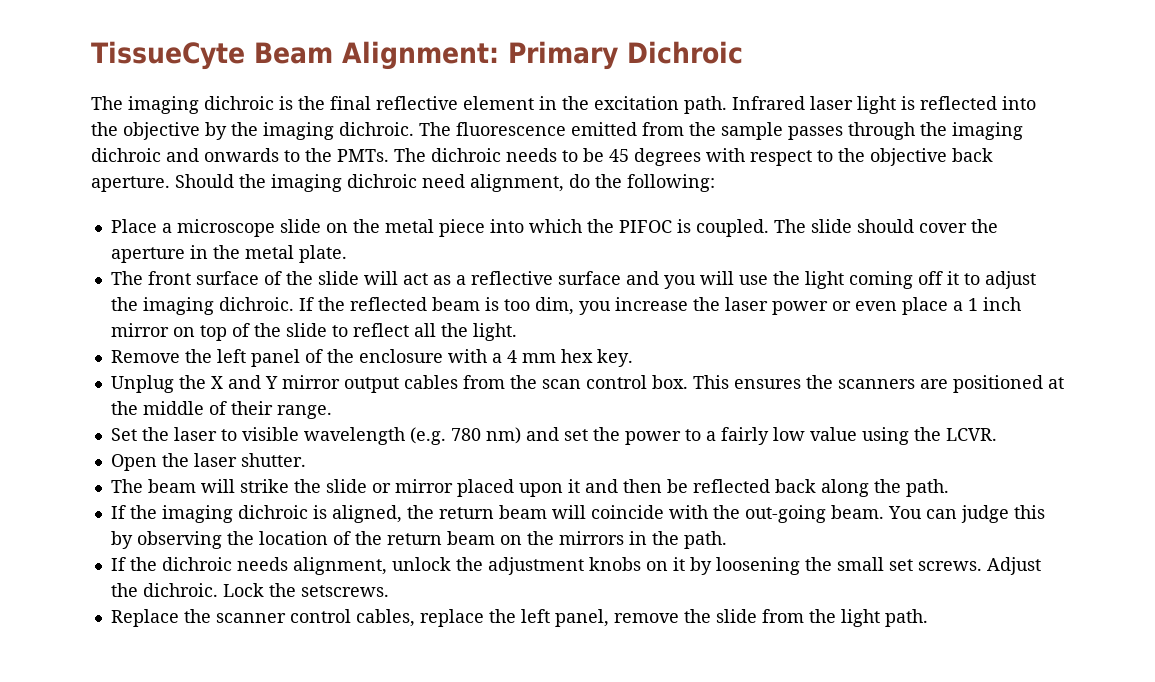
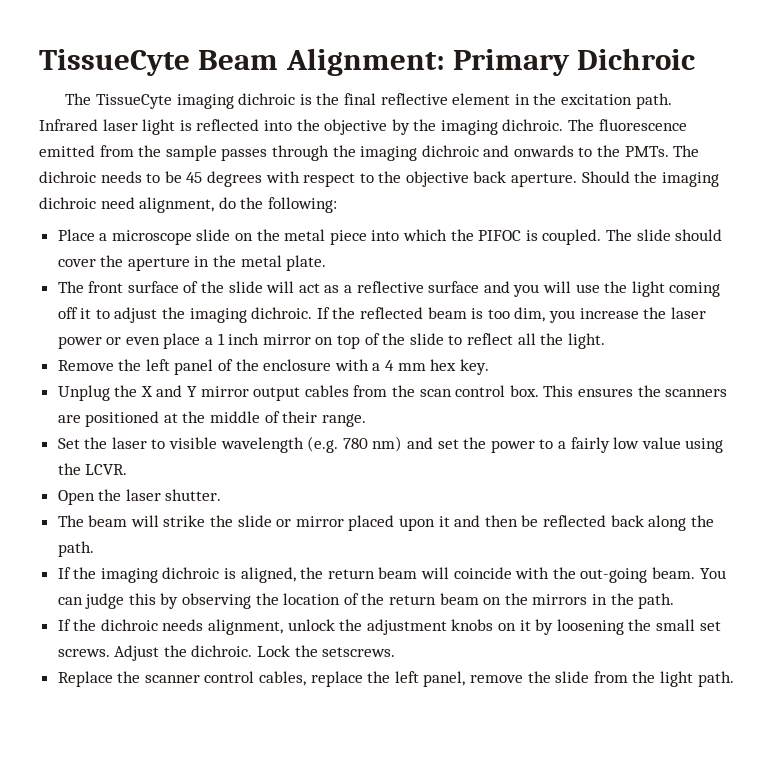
- The imaging dichroic is the final reflective element in the excitation path.
+ The TissueCyte imaging dichroic is the final reflective element in the excitation path.

